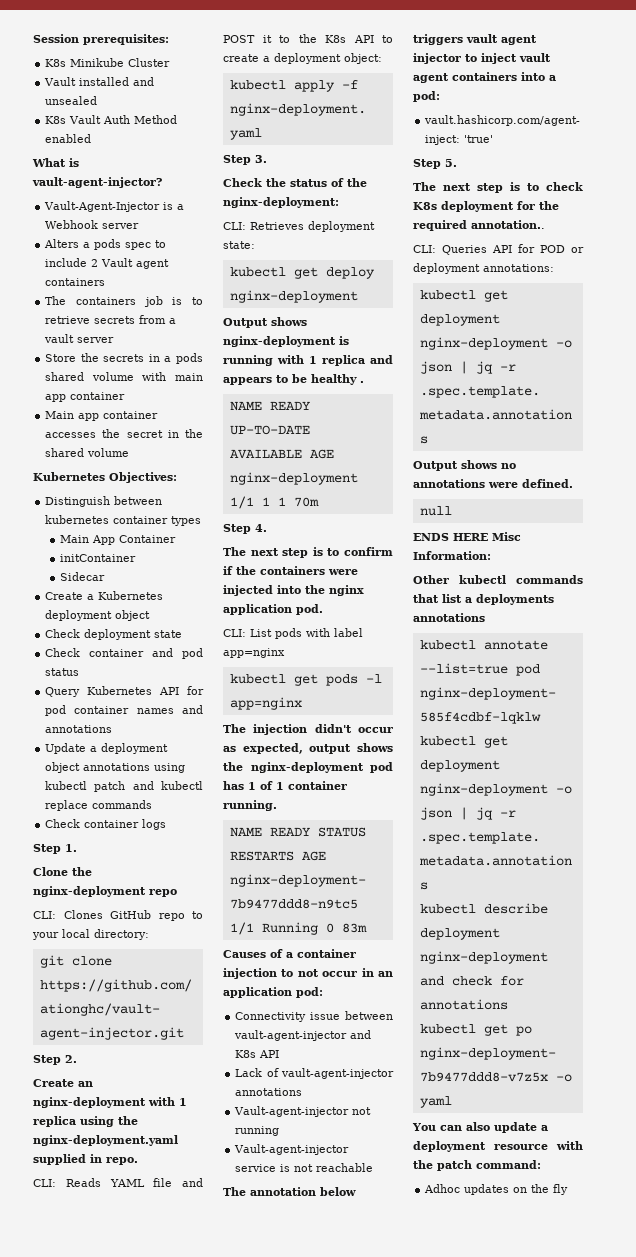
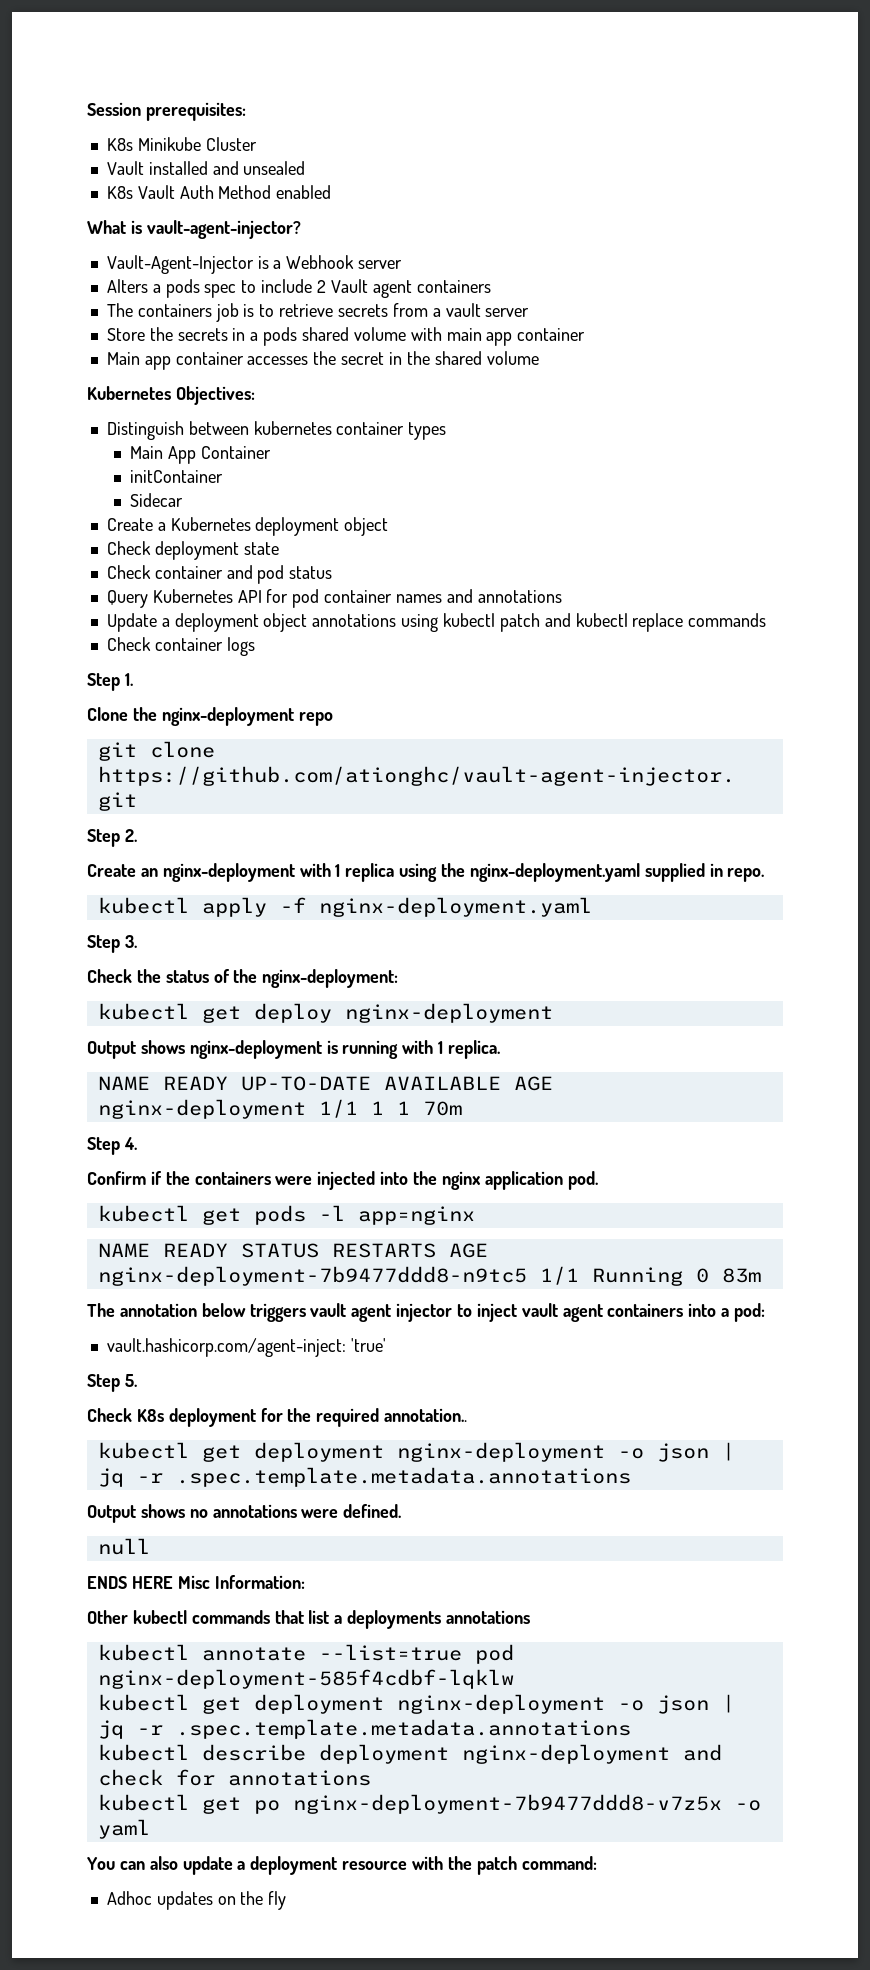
- CLI: Clones GitHub repo to your local directory:
- CLI: Reads YAML file and POST it to the K8s API to create a deployment object:
- CLI: Retrieves deployment state:
- Output shows nginx-deployment is running with 1 replica and appears to be healthy .
+ Output shows nginx-deployment is running with 1 replica.
- The next step is to confirm if the containers were injected into the nginx application pod.
+ Confirm if the containers were injected into the nginx application pod.
- CLI: List pods with label app=nginx
- The injection didn't occur as expected, output shows the nginx-deployment pod has 1 of 1 container running.
- Causes of a container injection to not occur in an application pod:
- Connectivity issue between vault-agent-injector and K8s API
- Lack of vault-agent-injector annotations
- Vault-agent-injector not running
- Vault-agent-injector service is not reachable
- The next step is to check K8s deployment for the required annotation..
+ Check K8s deployment for the required annotation..
- CLI: Queries API for POD or deployment annotations:

